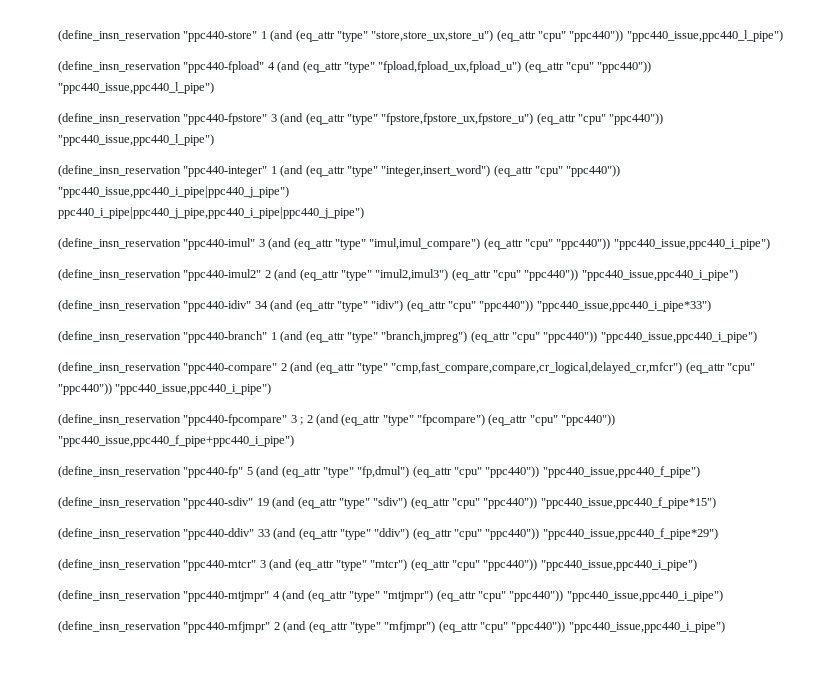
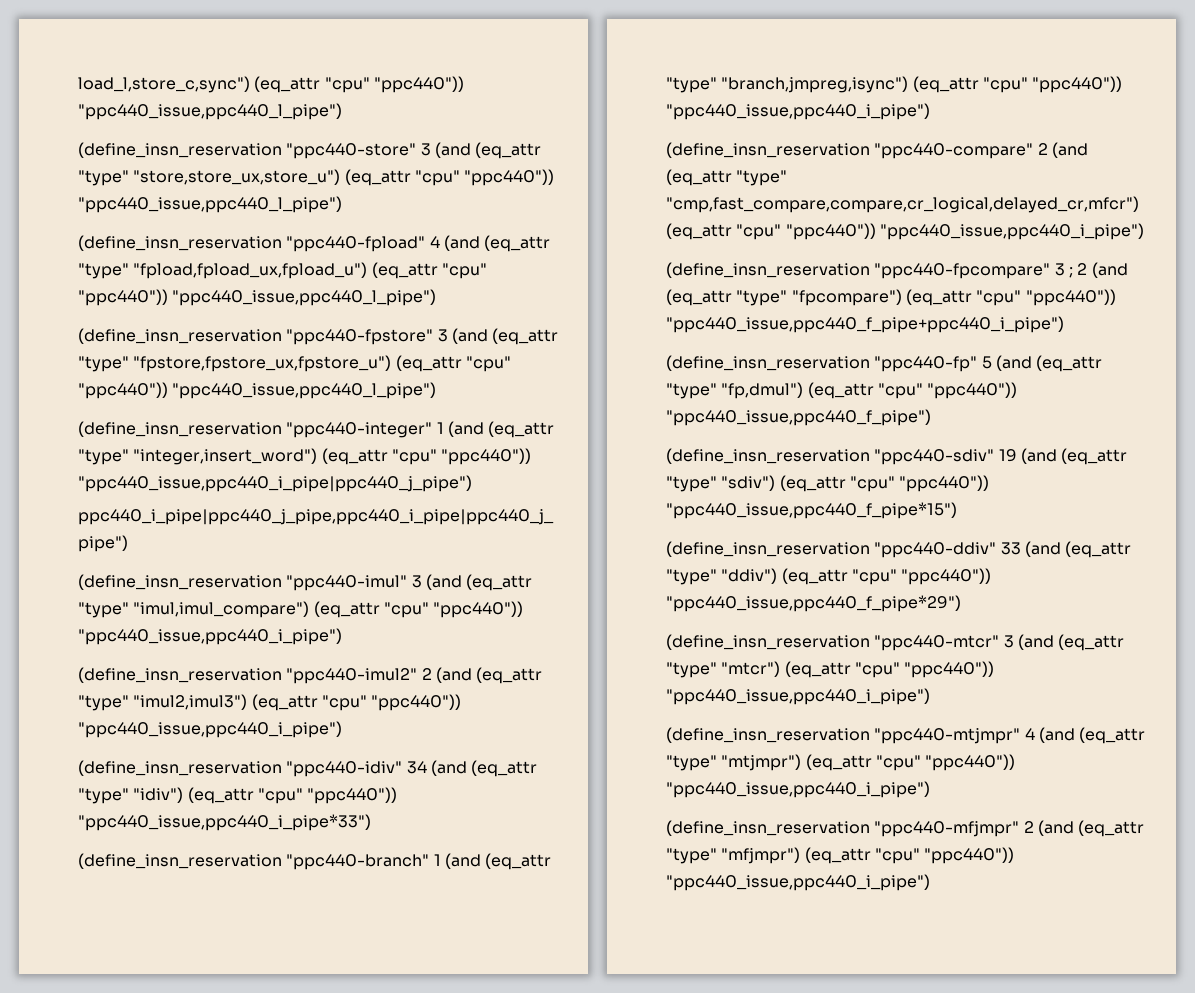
+ load_l,store_c,sync") (eq_attr "cpu" "ppc440")) "ppc440_issue,ppc440_l_pipe")
- (define_insn_reservation "ppc440-store" 1 (and (eq_attr "type" "store,store_ux,store_u") (eq_attr "cpu" "ppc440")) "ppc440_issue,ppc440_l_pipe")
+ (define_insn_reservation "ppc440-store" 3 (and (eq_attr "type" "store,store_ux,store_u") (eq_attr "cpu" "ppc440")) "ppc440_issue,ppc440_l_pipe")
- (define_insn_reservation "ppc440-branch" 1 (and (eq_attr "type" "branch,jmpreg") (eq_attr "cpu" "ppc440")) "ppc440_issue,ppc440_i_pipe")
+ (define_insn_reservation "ppc440-branch" 1 (and (eq_attr "type" "branch,jmpreg,isync") (eq_attr "cpu" "ppc440")) "ppc440_issue,ppc440_i_pipe")

